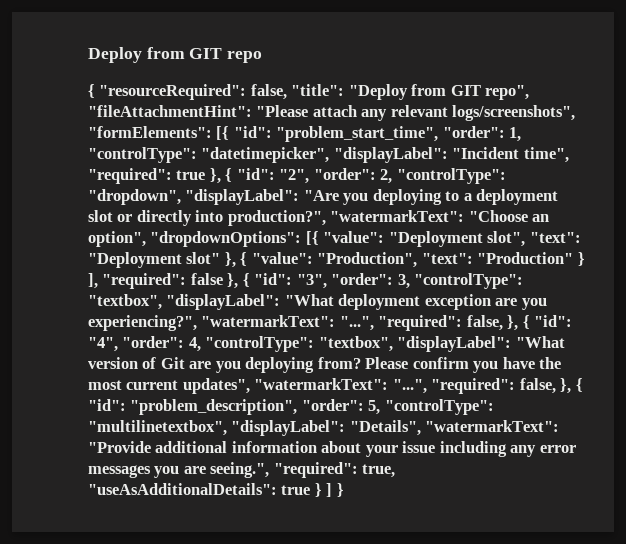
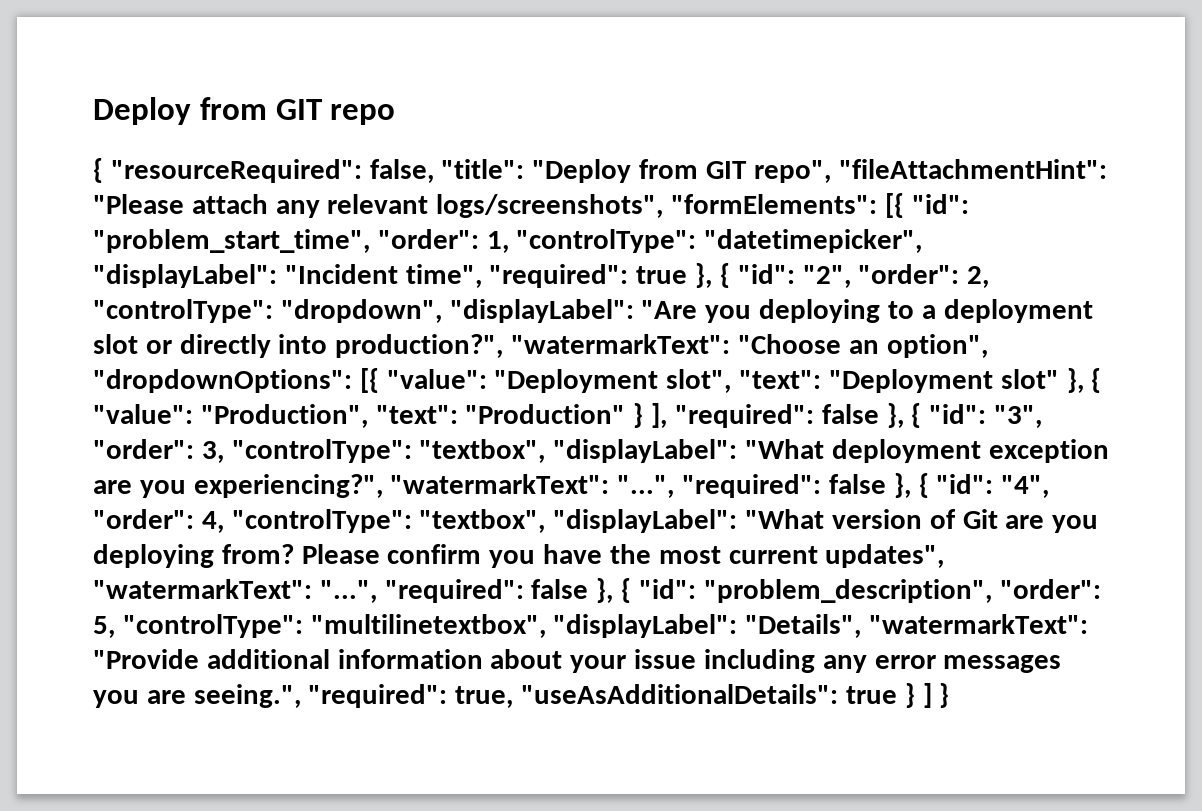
- "What deployment exception are you experiencing?", "watermarkText": "...", "required": false, }, { "id":
+ "What deployment exception are you experiencing?", "watermarkText": "...", "required": false }, { "id":
- Please confirm you have the most current updates", "watermarkText": "...", "required": false, }, { "id": "problem_description", "order": 5, "controlType": "multilinetextbox", "displayLabel": "Details", "watermarkText": "Provide additional information about your issue including any error messages you are seeing.", "required": true, "useAsAdditionalDetails": true } ] }
+ Please confirm you have the most current updates", "watermarkText": "...", "required": false }, { "id": "problem_description", "order": 5, "controlType": "multilinetextbox", "displayLabel": "Details", "watermarkText": "Provide additional information about your issue including any error messages you are seeing.", "required": true, "useAsAdditionalDetails": true } ] }

